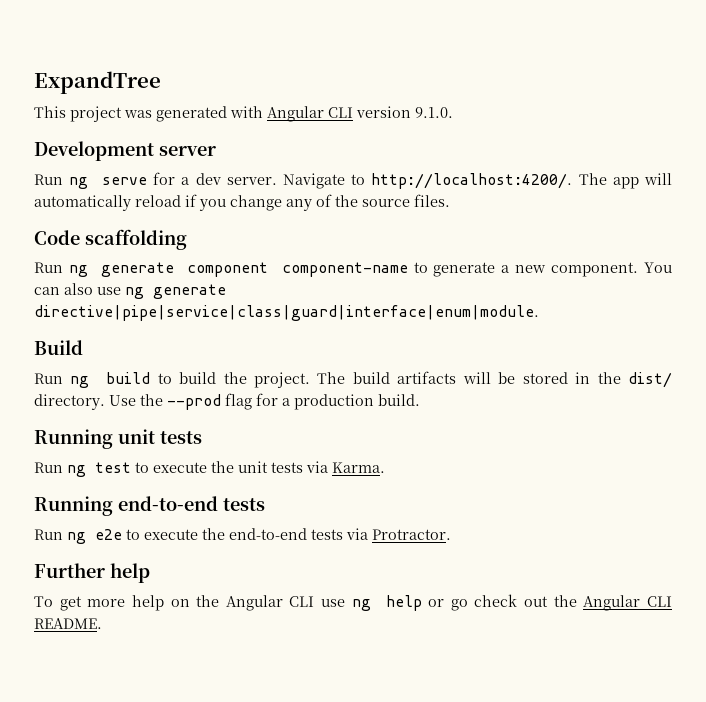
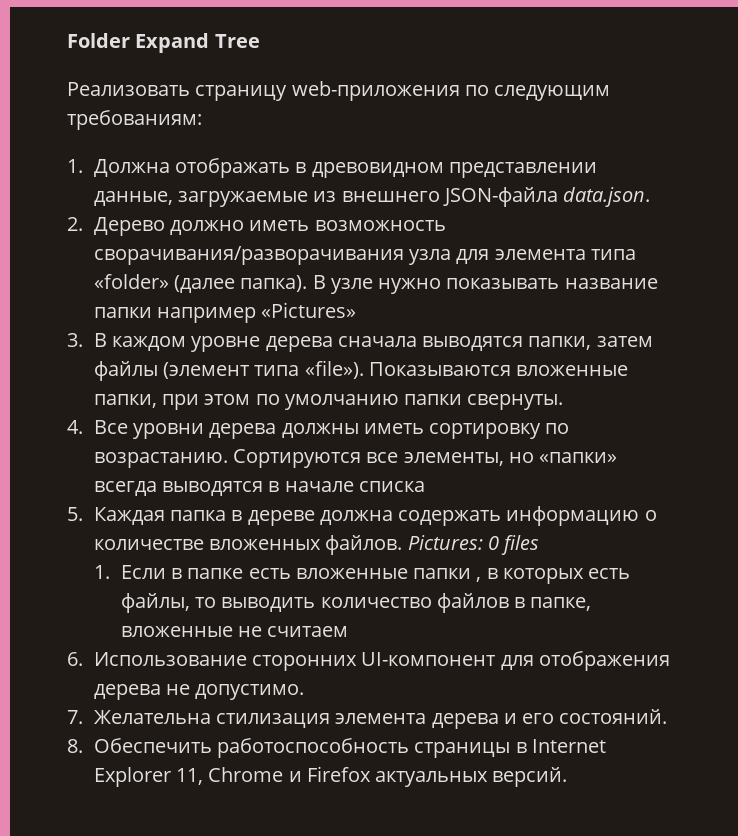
- ExpandTree
- This project was generated with Angular CLI version 9.1.0.
- Development server
- Run ng serve for a dev server. Navigate to http://localhost:4200/. The app will automatically reload if you change any of the source files.
- Code scaffolding
- Run ng generate component component-name to generate a new component. You can also use ng generate directive|pipe|service|class|guard|interface|enum|module.
- Build
- Run ng build to build the project. The build artifacts will be stored in the dist/ directory. Use the --prod flag for a production build.
- Running unit tests
- Run ng test to execute the unit tests via Karma.
- Running end-to-end tests
- Run ng e2e to execute the end-to-end tests via Protractor.
- Further help
- To get more help on the Angular CLI use ng help or go check out the Angular CLI README.
+ Folder Expand Tree
+ Реализовать страницу web-приложения по следующим требованиям:
+ 1. Должна отображать в древовидном представлении данные, загружаемые из внешнего JSON-файла data.json.
+ 2. Дерево должно иметь возможность сворачивания/разворачивания узла для элемента типа «folder» (далее папка). В узле нужно показывать название папки например «Pictures»
+ 3. В каждом уровне дерева сначала выводятся папки, затем файлы (элемент типа «file»). Показываются вложенные папки, при этом по умолчанию папки свернуты.
+ 4. Все уровни дерева должны иметь сортировку по возрастанию. Сортируются все элементы, но «папки» всегда выводятся в начале списка
+ 5. Каждая папка в дереве должна содержать информацию о количестве вложенных файлов. Pictures: 0 files
+ 1. Если в папке есть вложенные папки , в которых есть файлы, то выводить количество файлов в папке, вложенные не считаем
+ 6. Использование сторонних UI-компонент для отображения дерева не допустимо.
+ 7. Желательна стилизация элемента дерева и его состояний.
+ 8. Обеспечить работоспособность страницы в Internet Explorer 11, Chrome и Firefox актуальных версий.

